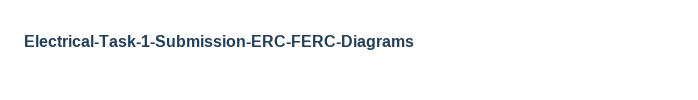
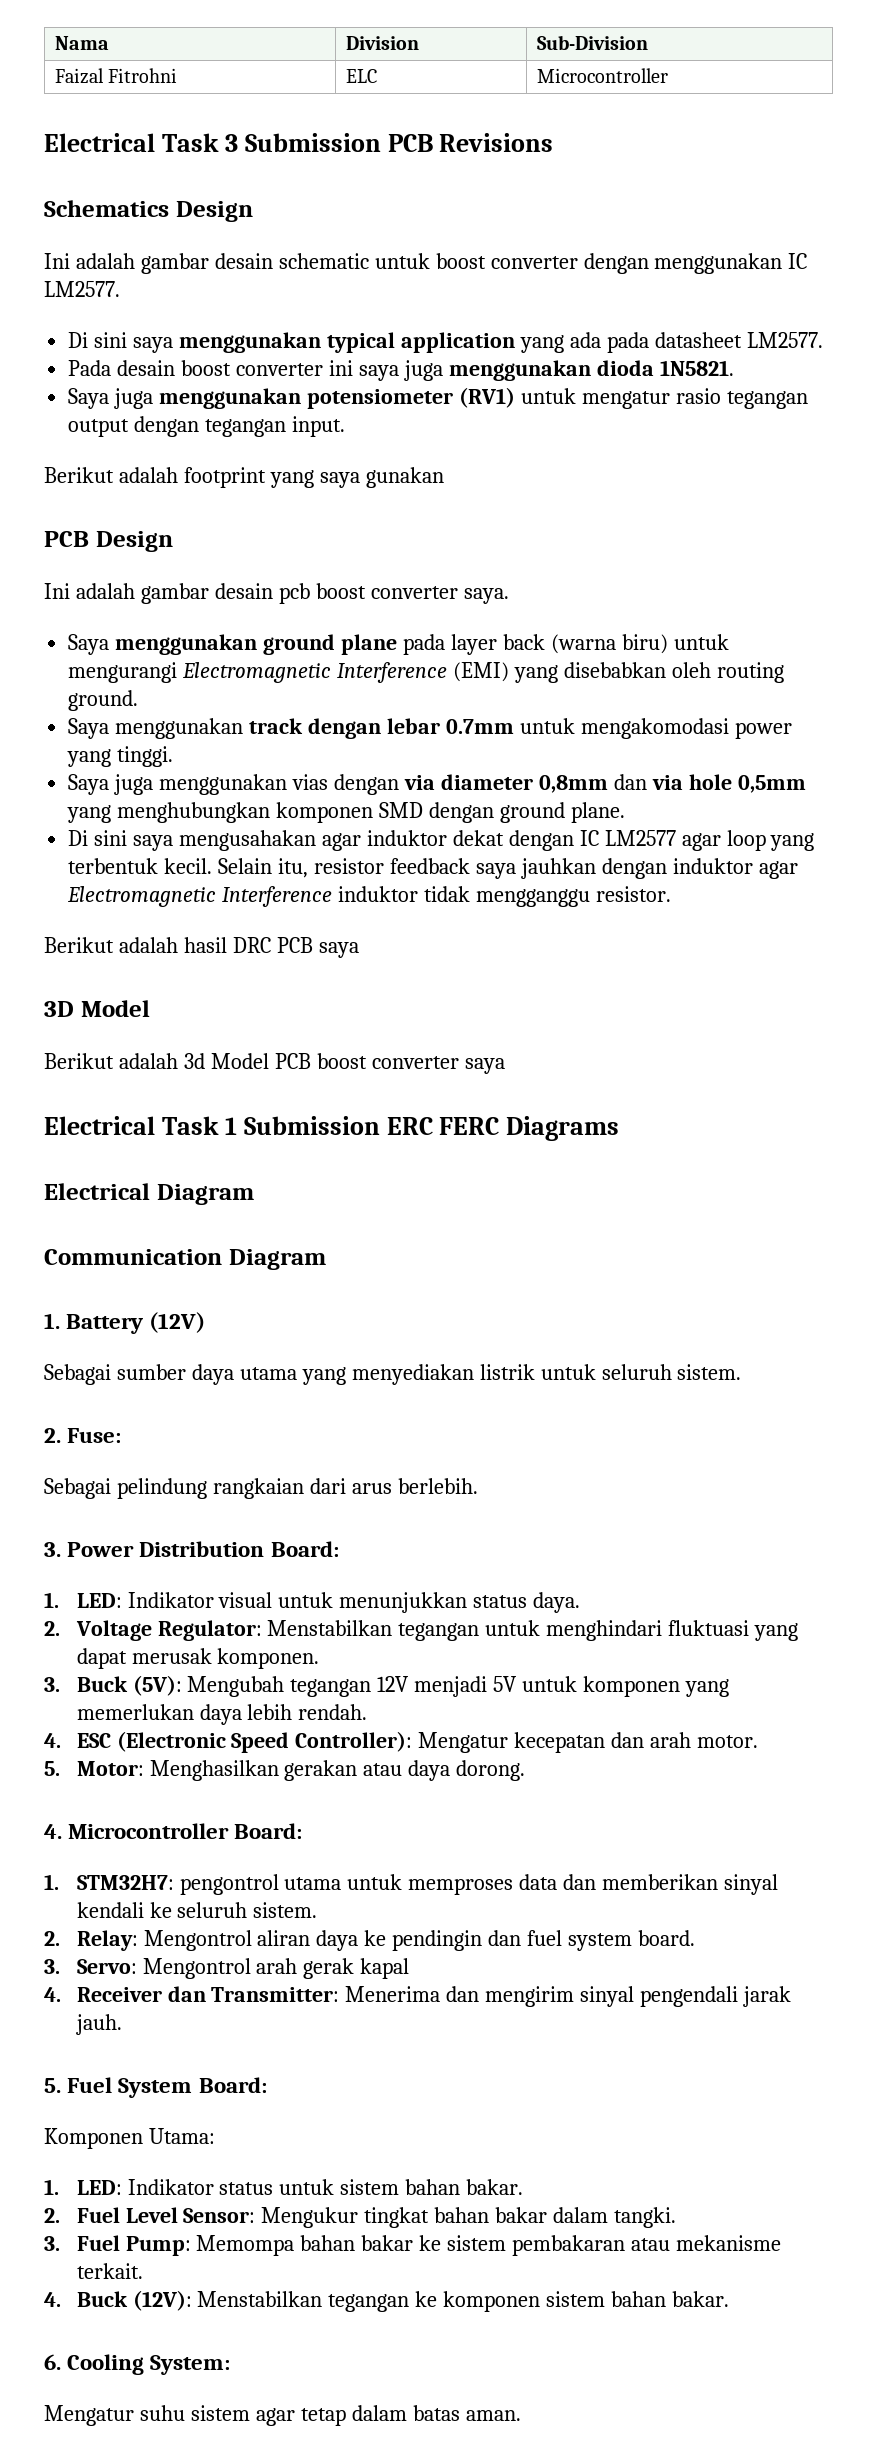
- Electrical-Task-1-Submission-ERC-FERC-Diagrams
+ Nama | Division | Sub-Division
+ Faizal Fitrohni | ELC | Microcontroller
+ Electrical Task 3 Submission PCB Revisions
+ Schematics Design
+ Ini adalah gambar desain schematic untuk boost converter dengan menggunakan IC LM2577.
+ Di sini saya menggunakan typical application yang ada pada datasheet LM2577.
+ Pada desain boost converter ini saya juga menggunakan dioda 1N5821.
+ Saya juga menggunakan potensiometer (RV1) untuk mengatur rasio tegangan output dengan tegangan input.
+ Berikut adalah footprint yang saya gunakan
+ PCB Design
+ Ini adalah gambar desain pcb boost converter saya.
+ Saya menggunakan ground plane pada layer back (warna biru) untuk mengurangi Electromagnetic Interference (EMI) yang disebabkan oleh routing ground.
+ Saya menggunakan track dengan lebar 0.7mm untuk mengakomodasi power yang tinggi.
+ Saya juga menggunakan vias dengan via diameter 0,8mm dan via hole 0,5mm yang menghubungkan komponen SMD dengan ground plane.
+ Di sini saya mengusahakan agar induktor dekat dengan IC LM2577 agar loop yang terbentuk kecil. Selain itu, resistor feedback saya jauhkan dengan induktor agar Electromagnetic Interference induktor tidak mengganggu resistor.
+ Berikut adalah hasil DRC PCB saya
+ 3D Model
+ Berikut adalah 3d Model PCB boost converter saya
+ Electrical Task 1 Submission ERC FERC Diagrams
+ Electrical Diagram
+ Communication Diagram
+ 1. Battery (12V)
+ Sebagai sumber daya utama yang menyediakan listrik untuk seluruh sistem.
+ 2. Fuse:
+ Sebagai pelindung rangkaian dari arus berlebih.
+ 3. Power Distribution Board:
+ 1. LED: Indikator visual untuk menunjukkan status daya.
+ 2. Voltage Regulator: Menstabilkan tegangan untuk menghindari fluktuasi yang dapat merusak komponen.
+ 3. Buck (5V): Mengubah tegangan 12V menjadi 5V untuk komponen yang memerlukan daya lebih rendah.
+ 4. ESC (Electronic Speed Controller): Mengatur kecepatan dan arah motor.
+ 5. Motor: Menghasilkan gerakan atau daya dorong.
+ 4. Microcontroller Board:
+ 1. STM32H7: pengontrol utama untuk memproses data dan memberikan sinyal kendali ke seluruh sistem.
+ 2. Relay: Mengontrol aliran daya ke pendingin dan fuel system board.
+ 3. Servo: Mengontrol arah gerak kapal
+ 4. Receiver dan Transmitter: Menerima dan mengirim sinyal pengendali jarak jauh.
+ 5. Fuel System Board:
+ Komponen Utama:
+ 1. LED: Indikator status untuk sistem bahan bakar.
+ 2. Fuel Level Sensor: Mengukur tingkat bahan bakar dalam tangki.
+ 3. Fuel Pump: Memompa bahan bakar ke sistem pembakaran atau mekanisme terkait.
+ 4. Buck (12V): Menstabilkan tegangan ke komponen sistem bahan bakar.
+ 6. Cooling System:
+ Mengatur suhu sistem agar tetap dalam batas aman.

